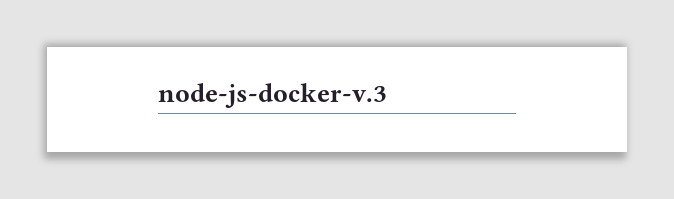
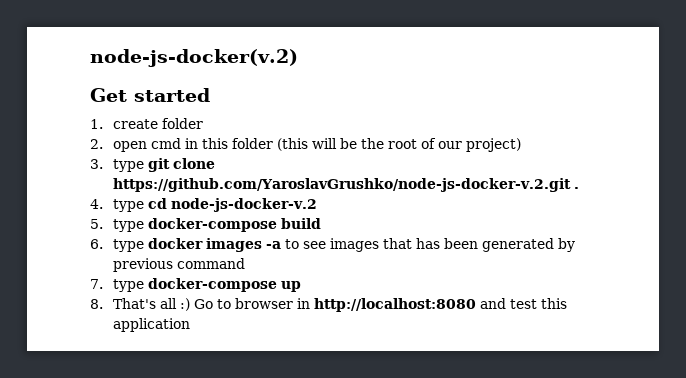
- node-js-docker-v.3
+ node-js-docker(v.2)
+ Get started
+ 1. create folder
+ 2. open cmd in this folder (this will be the root of our project)
+ 3. type git clone https://github.com/YaroslavGrushko/node-js-docker-v.2.git .
+ 4. type cd node-js-docker-v.2
+ 5. type docker-compose build
+ 6. type docker images -a to see images that has been generated by previous command
+ 7. type docker-compose up
+ 8. That's all :) Go to browser in http://localhost:8080 and test this application

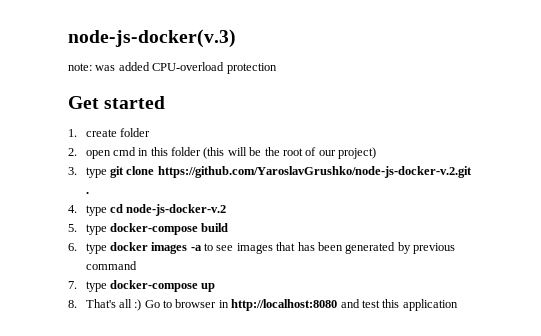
- node-js-docker(v.2)
+ node-js-docker(v.3)
+ note: was added CPU-overload protection

